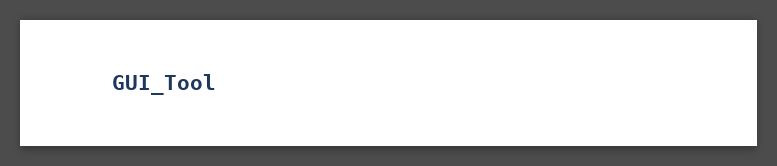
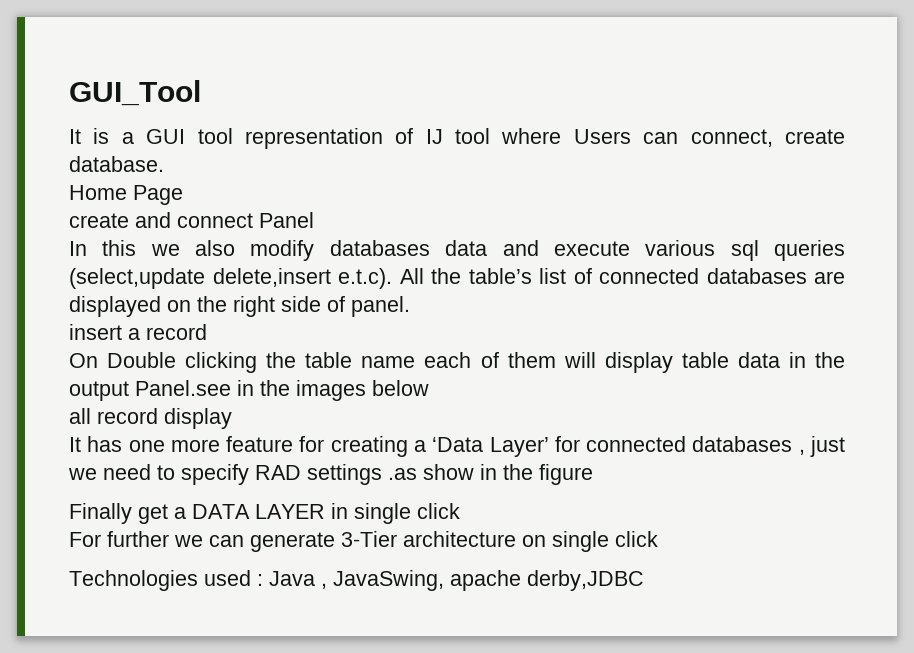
+ It is a GUI tool representation of IJ tool where Users can connect, create database.
+ Home Page
+ create and connect Panel
+ In this we also modify databases data and execute various sql queries (select,update delete,insert e.t.c). All the table’s list of connected databases are displayed on the right side of panel.
+ insert a record
+ On Double clicking the table name each of them will display table data in the output Panel.see in the images below
+ all record display
+ It has one more feature for creating a ‘Data Layer’ for connected databases , just we need to specify RAD settings .as show in the figure
+ Finally get a DATA LAYER in single click
+ For further we can generate 3-Tier architecture on single click
+ Technologies used : Java , JavaSwing, apache derby,JDBC

